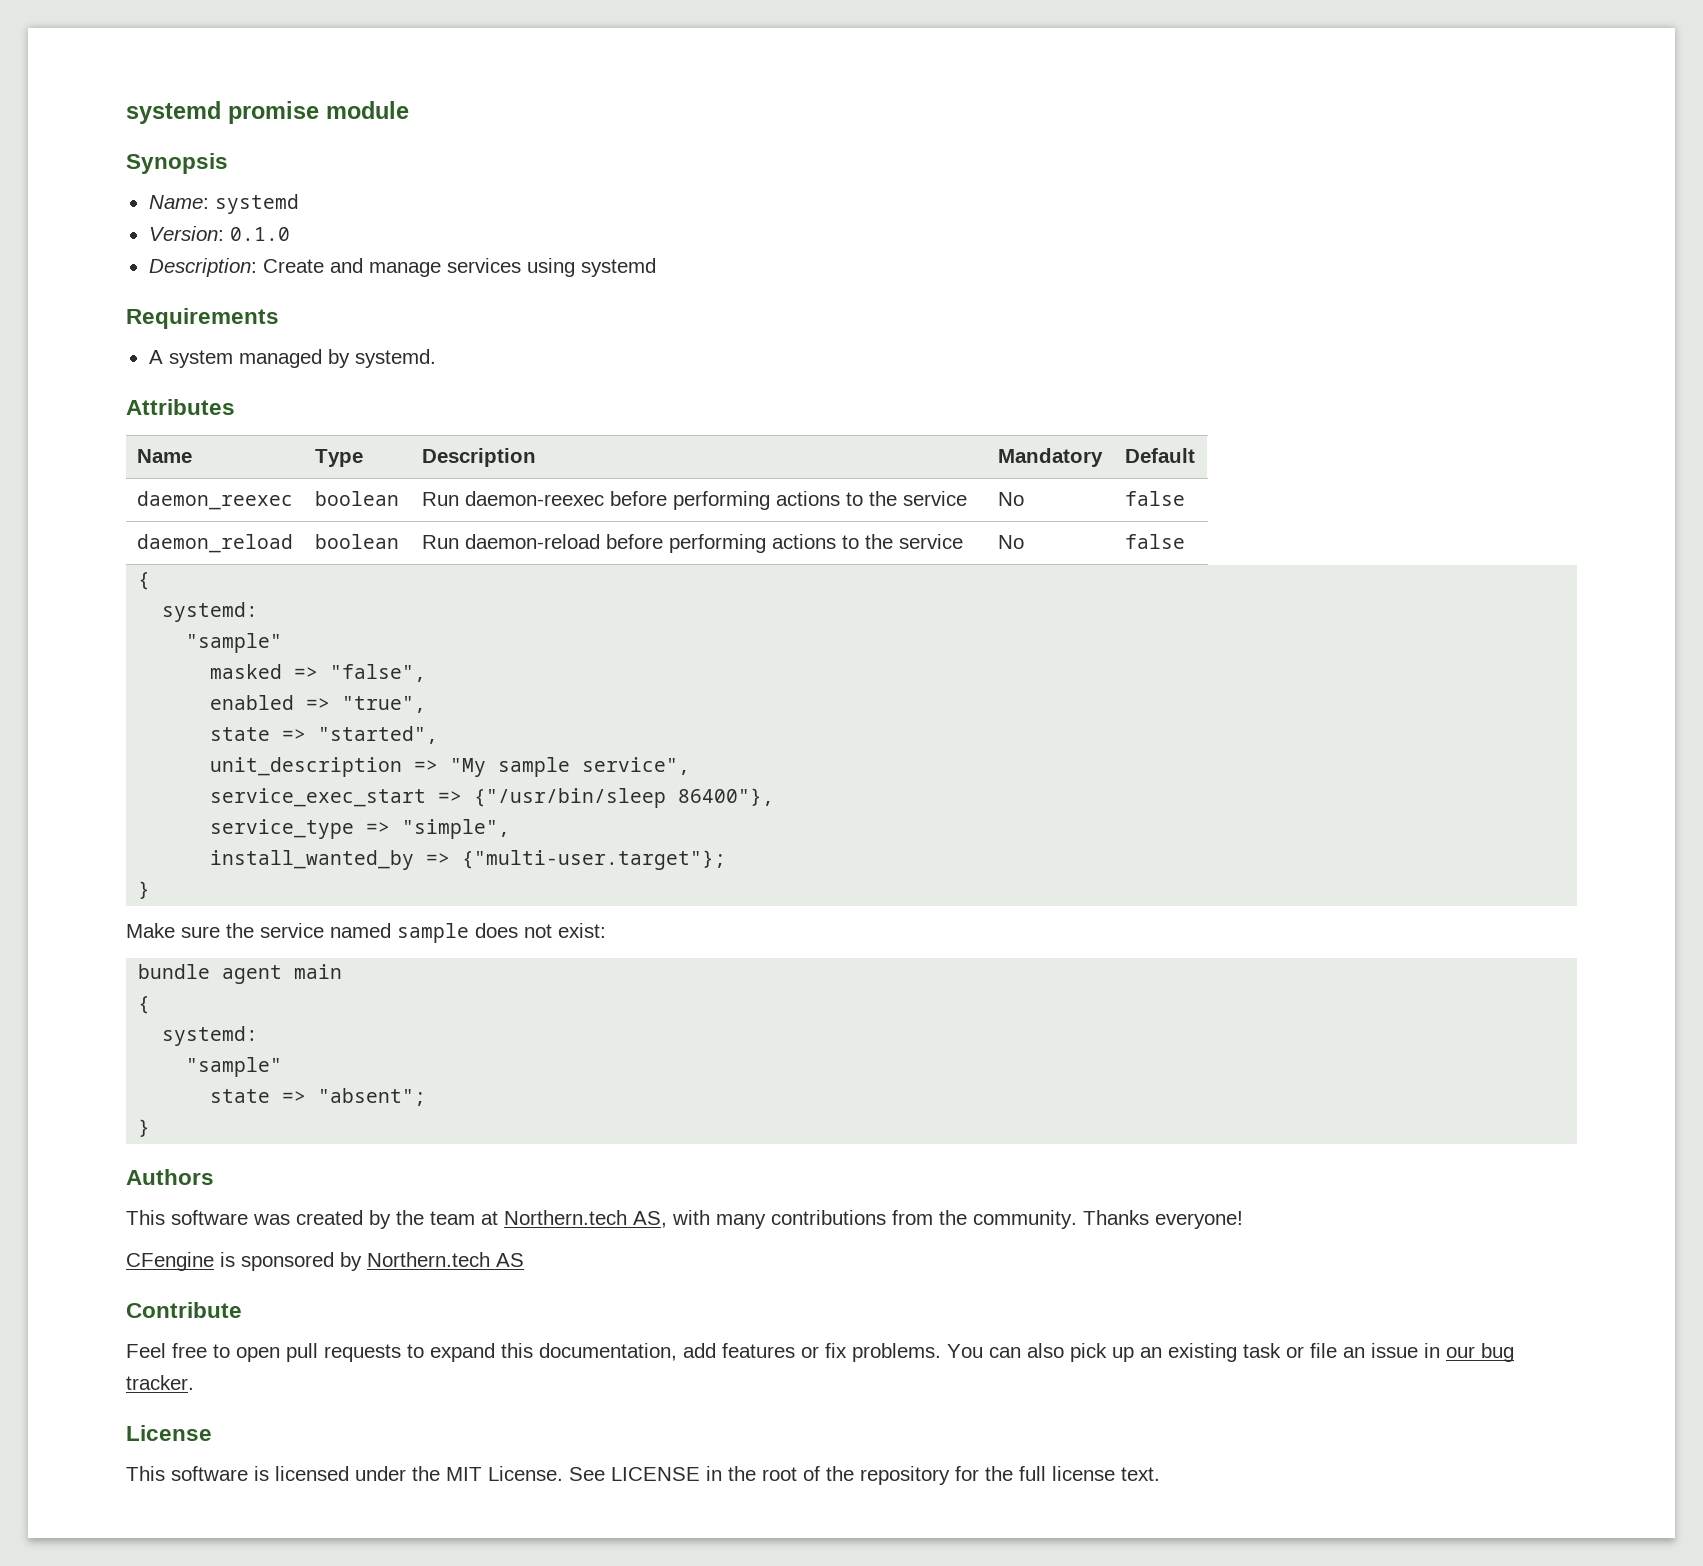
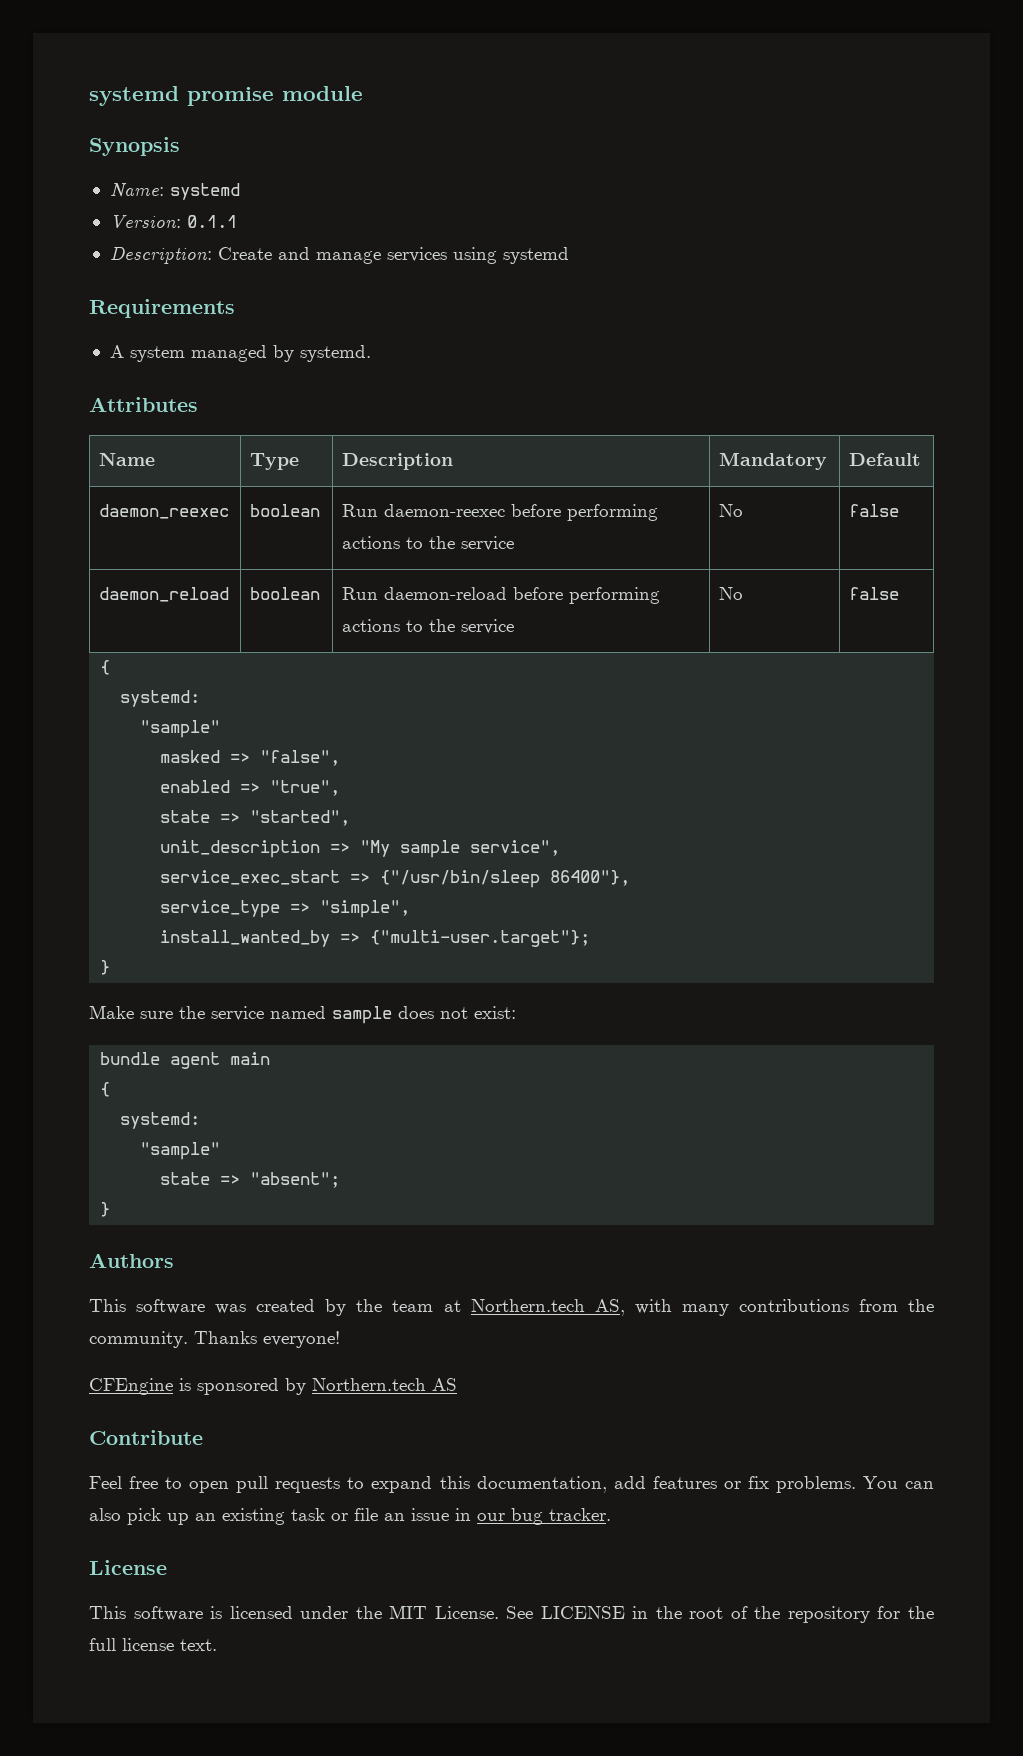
- Version: 0.1.0
+ Version: 0.1.1
- CFengine is sponsored by Northern.tech AS
+ CFEngine is sponsored by Northern.tech AS

